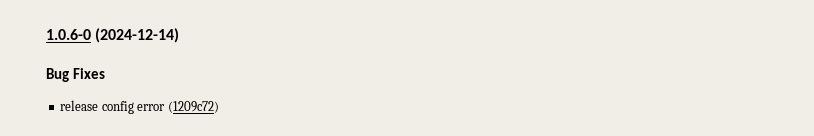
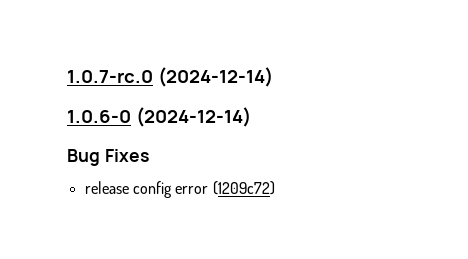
+ 1.0.7-rc.0 (2024-12-14)

